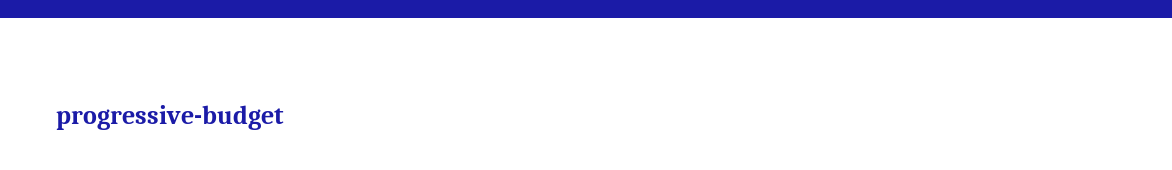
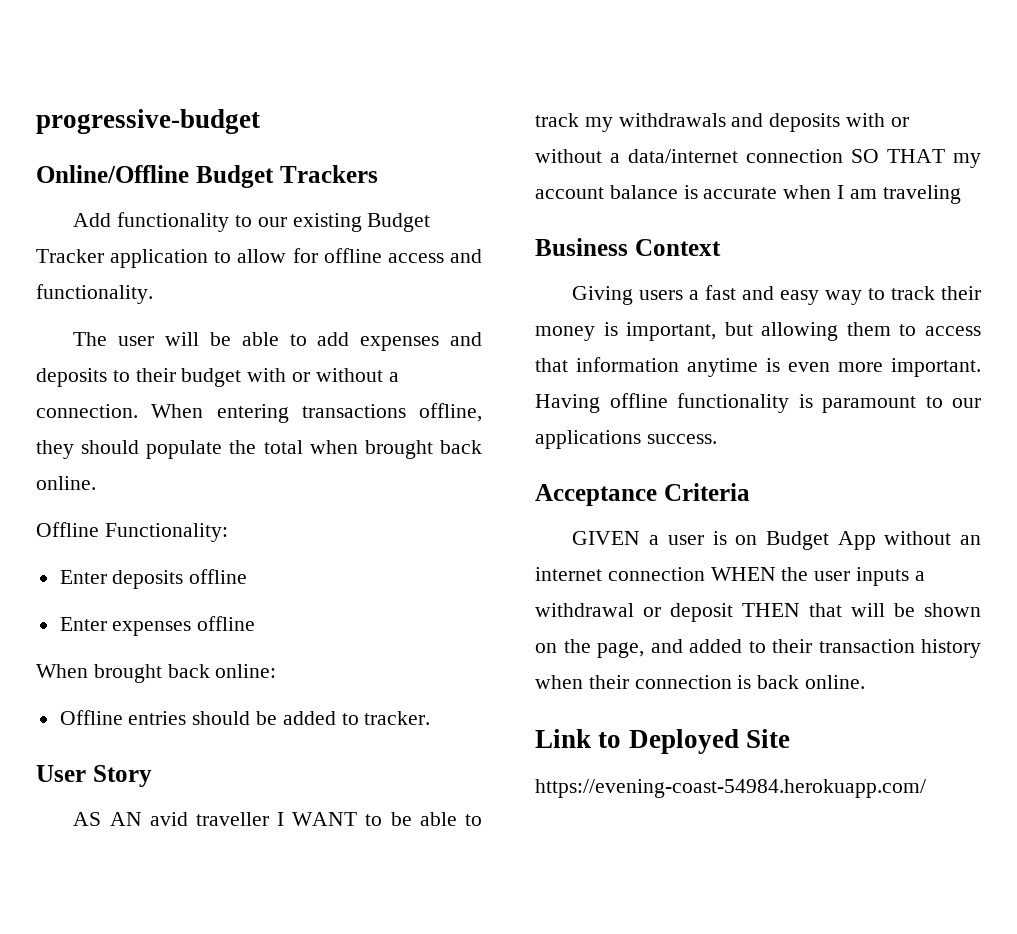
+ Online/Offline Budget Trackers
+ Add functionality to our existing Budget Tracker application to allow for offline access and functionality.
+ The user will be able to add expenses and deposits to their budget with or without a connection. When entering transactions offline, they should populate the total when brought back online.
+ Offline Functionality:
+ Enter deposits offline
+ Enter expenses offline
+ When brought back online:
+ Offline entries should be added to tracker.
+ User Story
+ AS AN avid traveller I WANT to be able to track my withdrawals and deposits with or without a data/internet connection SO THAT my account balance is accurate when I am traveling
+ Business Context
+ Giving users a fast and easy way to track their money is important, but allowing them to access that information anytime is even more important. Having offline functionality is paramount to our applications success.
+ Acceptance Criteria
+ GIVEN a user is on Budget App without an internet connection WHEN the user inputs a withdrawal or deposit THEN that will be shown on the page, and added to their transaction history when their connection is back online.
+ Link to Deployed Site
+ https://evening-coast-54984.herokuapp.com/

